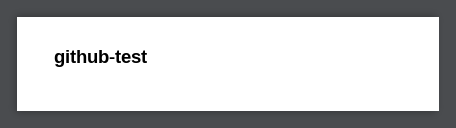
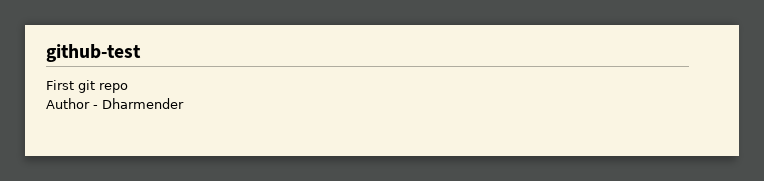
+ First git repo
+ Author - Dharmender

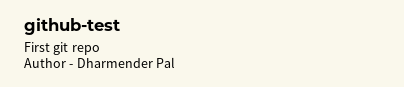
- Author - Dharmender
+ Author - Dharmender Pal

